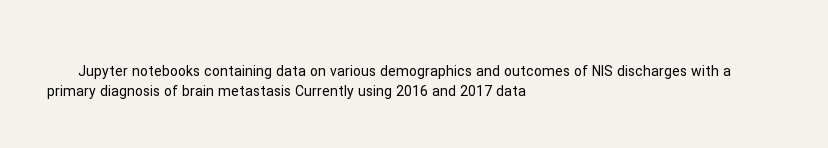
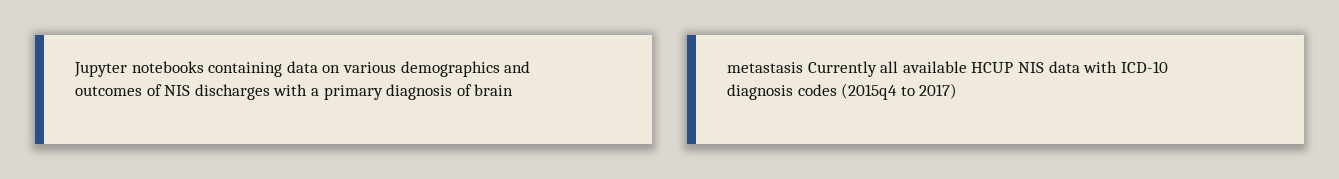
- Jupyter notebooks containing data on various demographics and outcomes of NIS discharges with a primary diagnosis of brain metastasis Currently using 2016 and 2017 data
+ Jupyter notebooks containing data on various demographics and outcomes of NIS discharges with a primary diagnosis of brain metastasis Currently all available HCUP NIS data with ICD-10 diagnosis codes (2015q4 to 2017)

